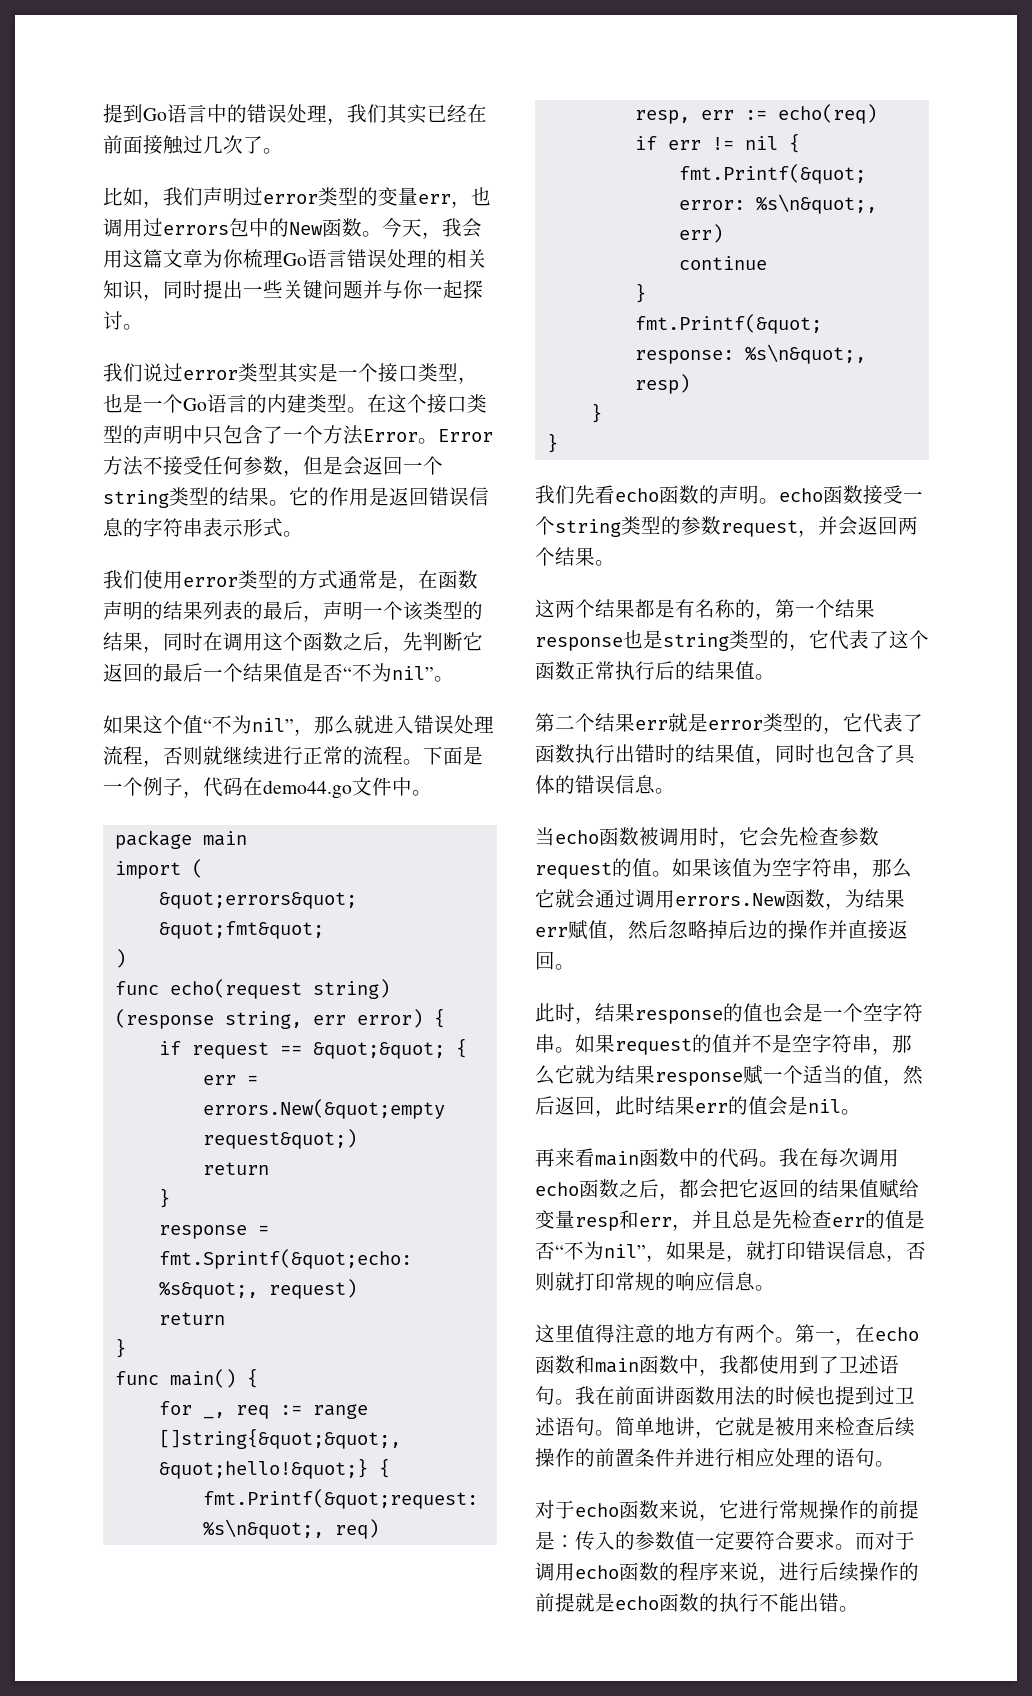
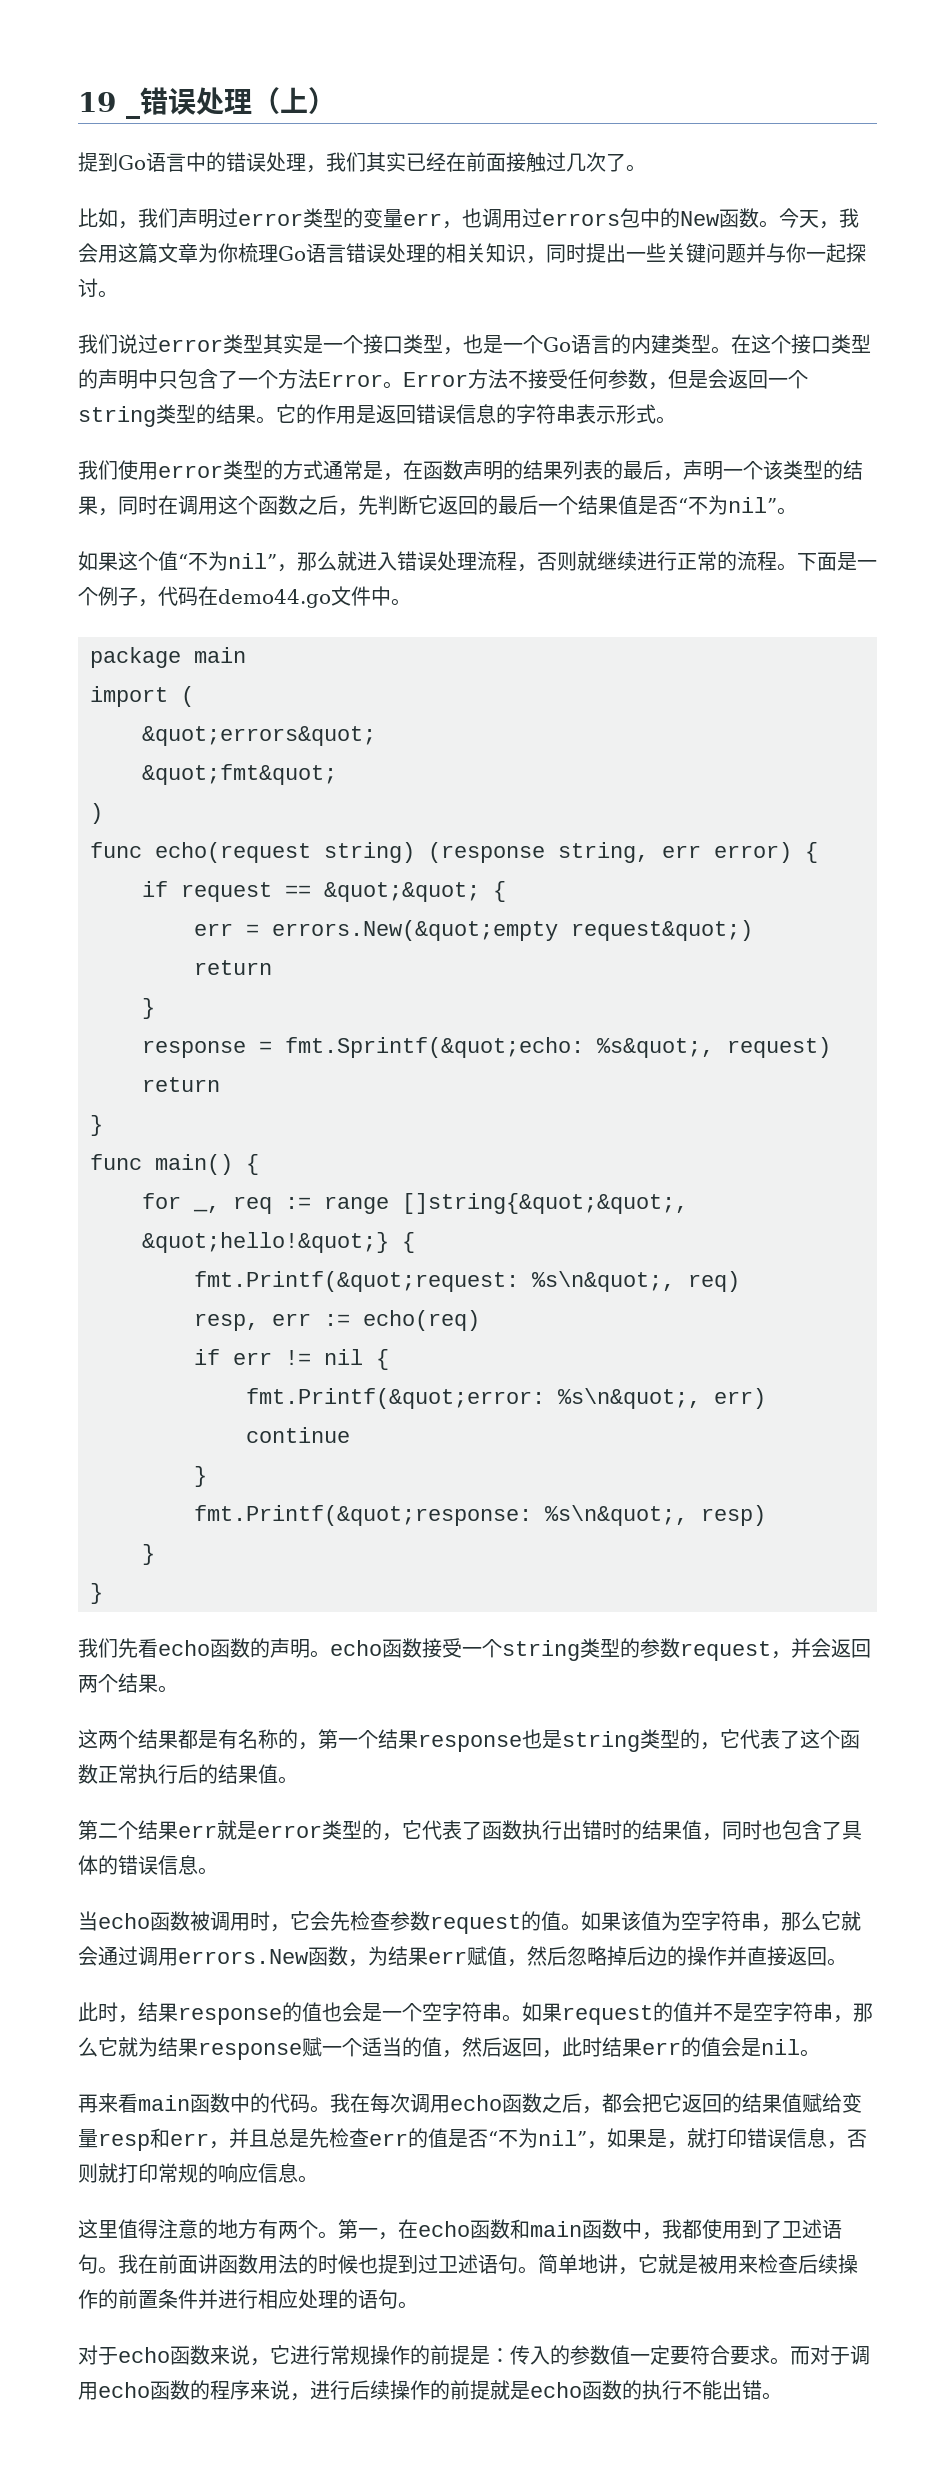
+ 19 _错误处理（上）

